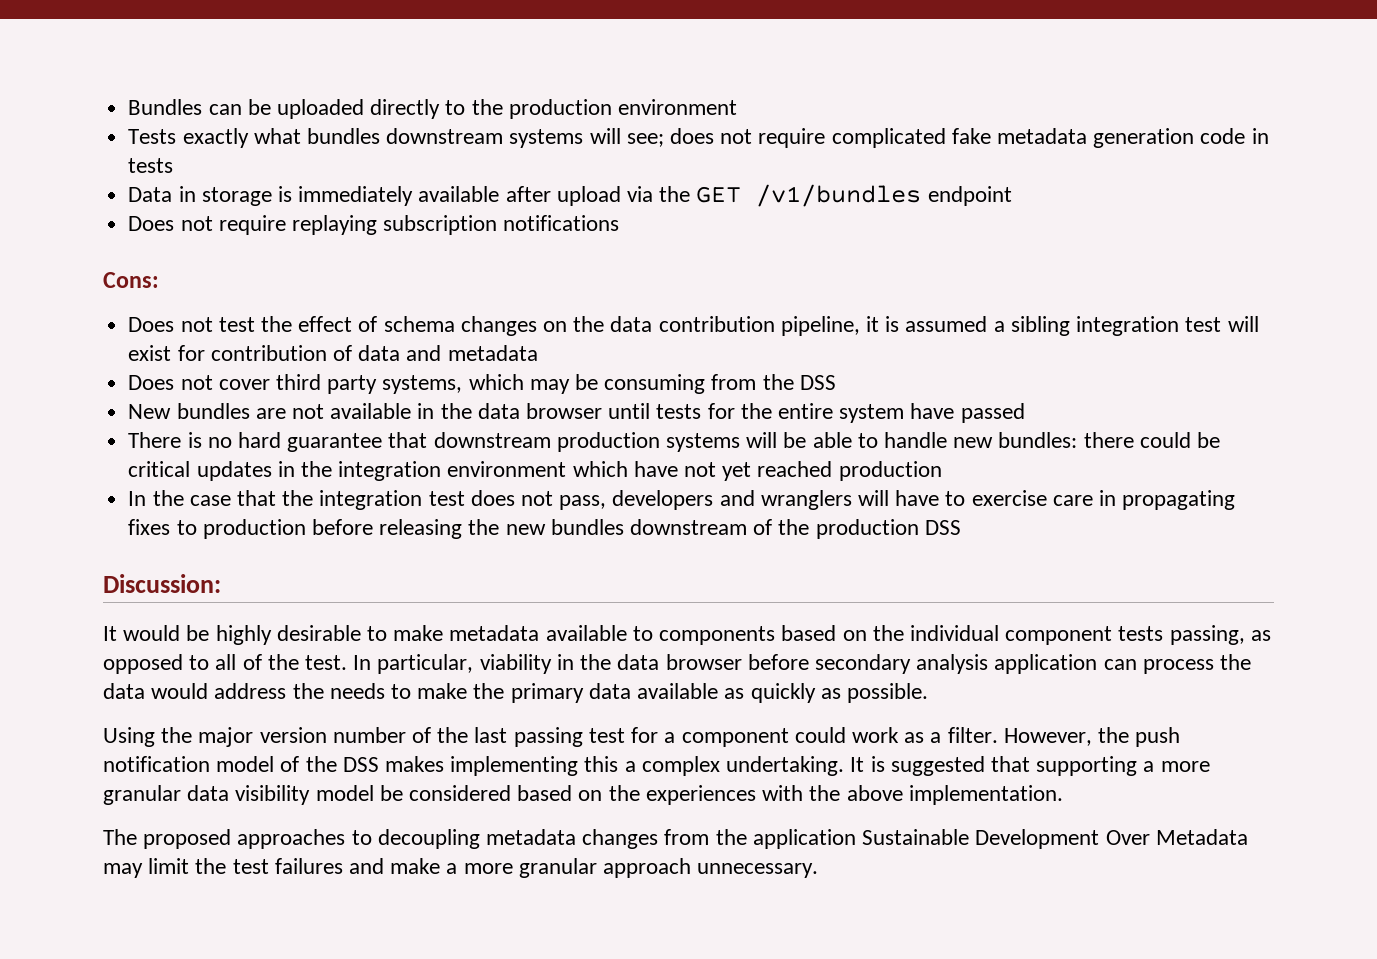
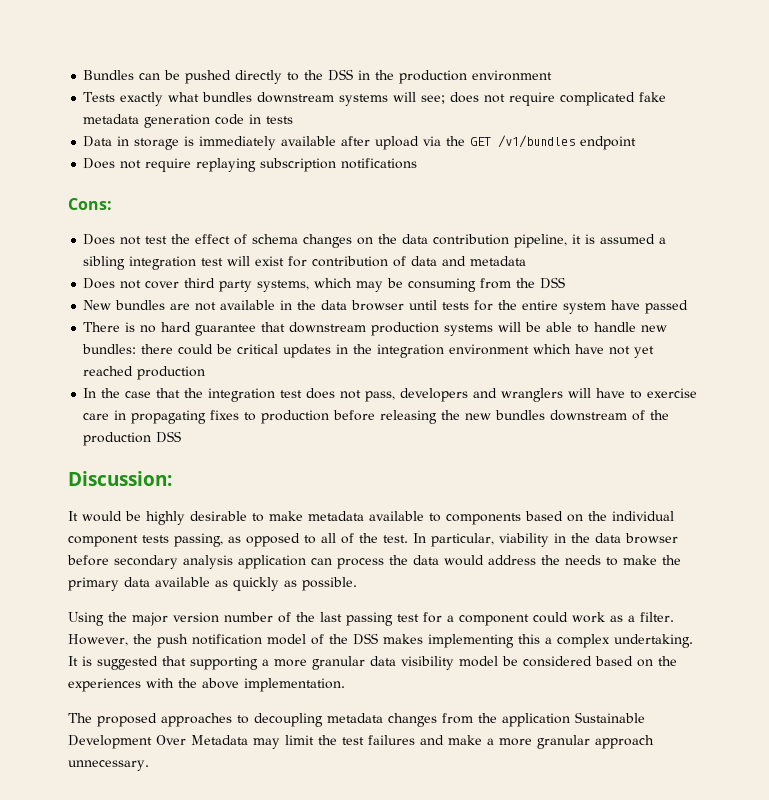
- Bundles can be uploaded directly to the production environment
+ Bundles can be pushed directly to the DSS in the production environment

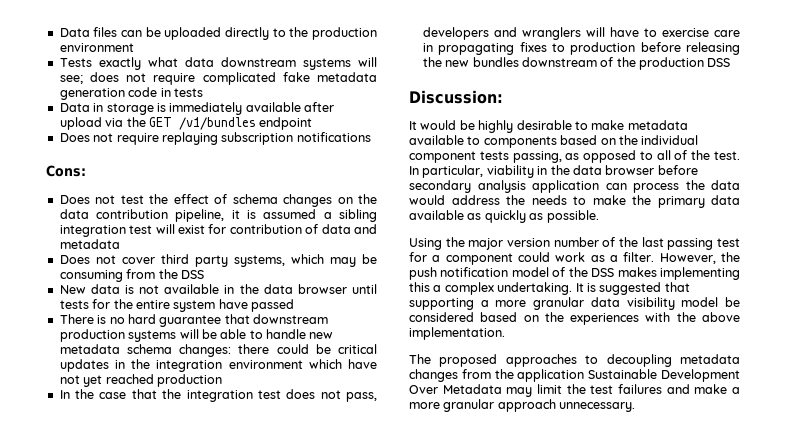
- Bundles can be pushed directly to the DSS in the production environment
+ Data files can be uploaded directly to the production environment
- Tests exactly what bundles downstream systems will see; does not require complicated fake metadata generation code in tests
+ Tests exactly what data downstream systems will see; does not require complicated fake metadata generation code in tests
- New bundles are not available in the data browser until tests for the entire system have passed
+ New data is not available in the data browser until tests for the entire system have passed
- There is no hard guarantee that downstream production systems will be able to handle new bundles: there could be critical updates in the integration environment which have not yet reached production
+ There is no hard guarantee that downstream production systems will be able to handle new metadata schema changes: there could be critical updates in the integration environment which have not yet reached production

